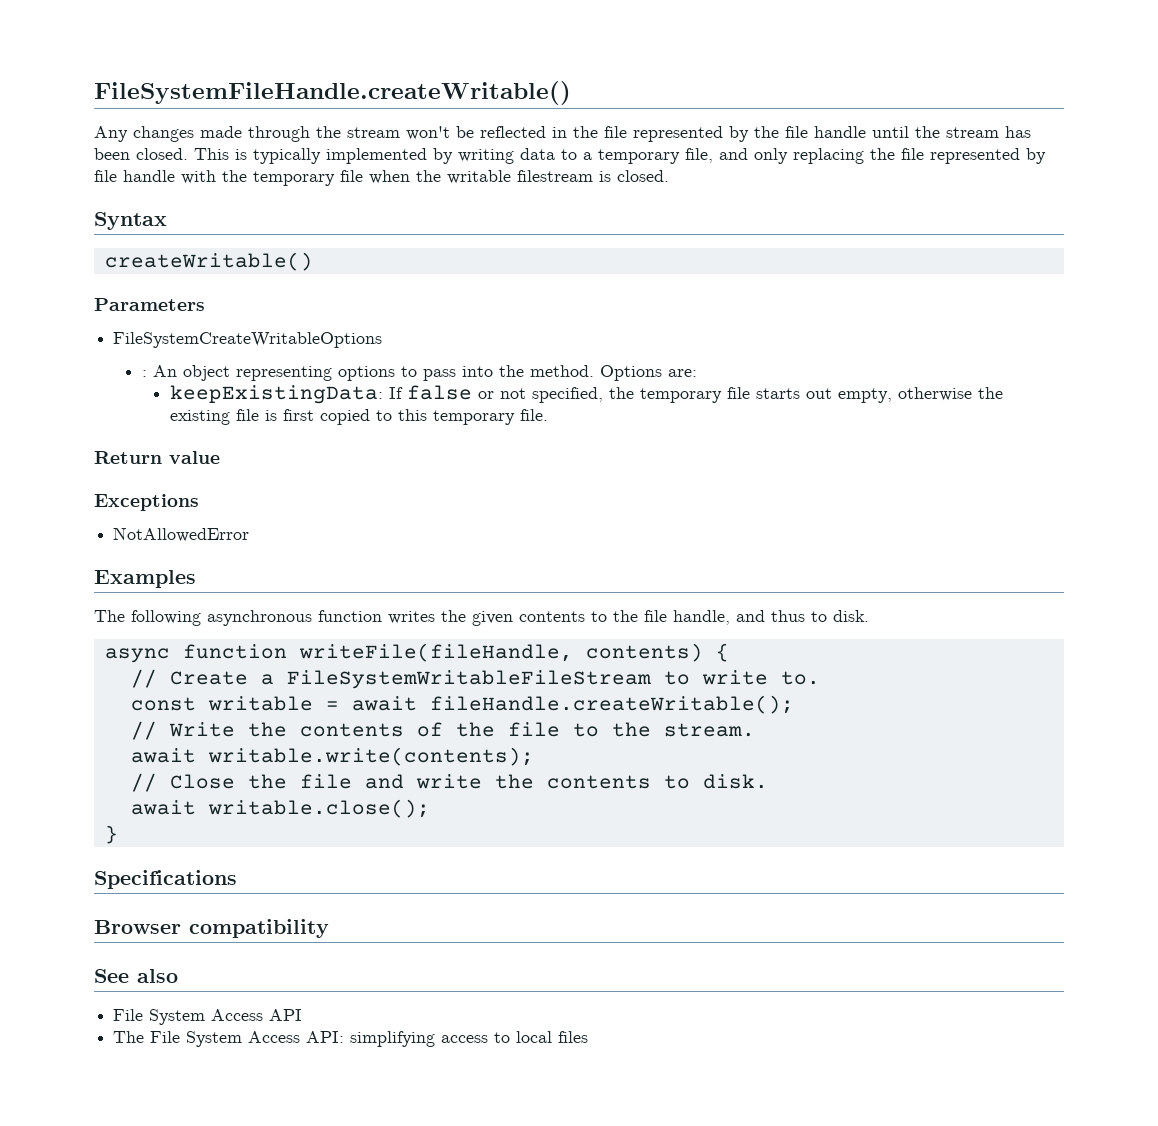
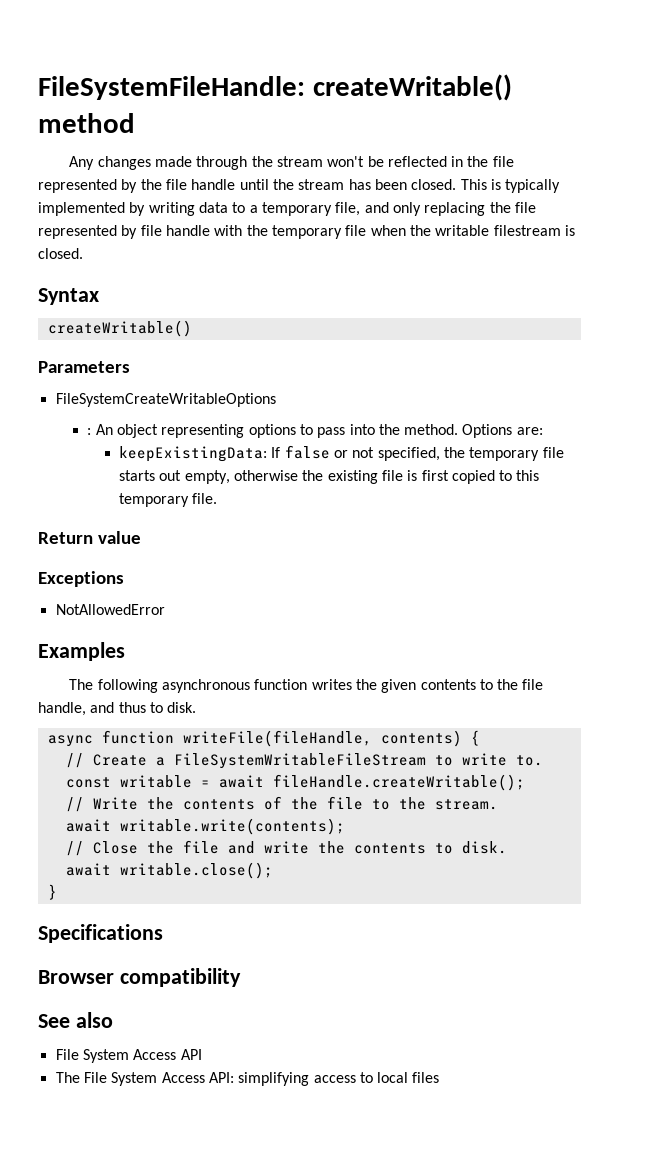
- FileSystemFileHandle.createWritable()
+ FileSystemFileHandle: createWritable() method

